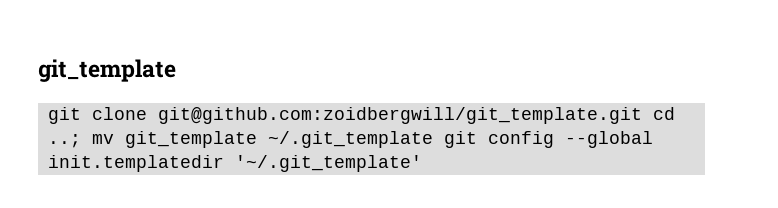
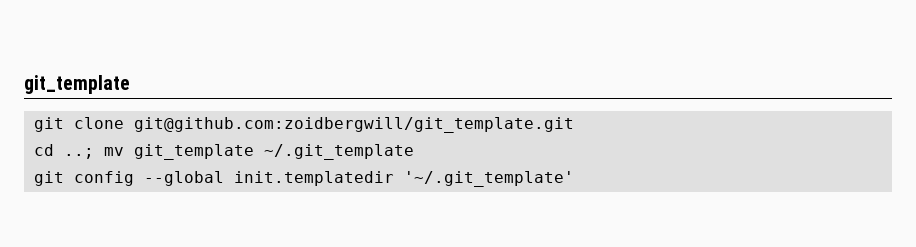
- git clone git@github.com:zoidbergwill/git_template.git cd ..; mv git_template ~/.git_template git config --global init.templatedir '~/.git_template'
+ git clone git@github.com:zoidbergwill/git_template.git
+ cd ..; mv git_template ~/.git_template
+ git config --global init.templatedir '~/.git_template'

